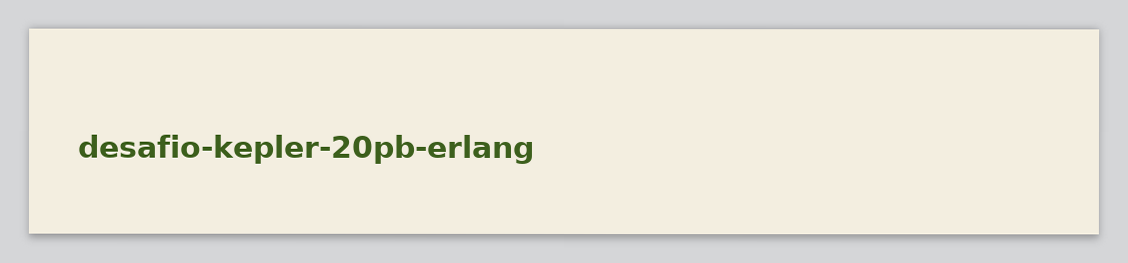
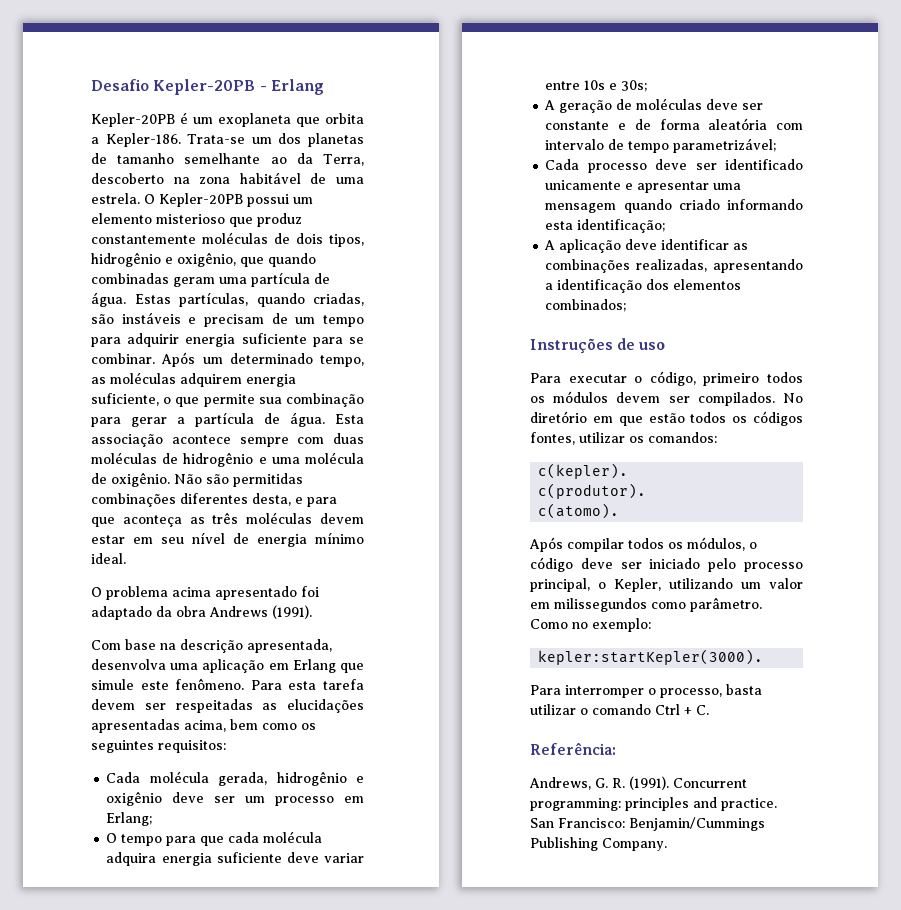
- desafio-kepler-20pb-erlang
+ Desafio Kepler-20PB - Erlang
+ Kepler-20PB é um exoplaneta que orbita a Kepler-186. Trata-se um dos planetas de tamanho semelhante ao da Terra, descoberto na zona habitável de uma estrela. O Kepler-20PB possui um elemento misterioso que produz constantemente moléculas de dois tipos, hidrogênio e oxigênio, que quando combinadas geram uma partícula de água. Estas partículas, quando criadas, são instáveis e precisam de um tempo para adquirir energia suficiente para se combinar. Após um determinado tempo, as moléculas adquirem energia suficiente, o que permite sua combinação para gerar a partícula de água. Esta associação acontece sempre com duas moléculas de hidrogênio e uma molécula de oxigênio. Não são permitidas combinações diferentes desta, e para que aconteça as três moléculas devem estar em seu nível de energia mínimo ideal.
+ O problema acima apresentado foi adaptado da obra Andrews (1991).
+ Com base na descrição apresentada, desenvolva uma aplicação em Erlang que simule este fenômeno. Para esta tarefa devem ser respeitadas as elucidações apresentadas acima, bem como os seguintes requisitos:
+ Cada molécula gerada, hidrogênio e oxigênio deve ser um processo em Erlang;
+ O tempo para que cada molécula adquira energia suficiente deve variar entre 10s e 30s;
+ A geração de moléculas deve ser constante e de forma aleatória com intervalo de tempo parametrizável;
+ Cada processo deve ser identificado unicamente e apresentar uma mensagem quando criado informando esta identificação;
+ A aplicação deve identificar as combinações realizadas, apresentando a identificação dos elementos combinados;
+ Instruções de uso
+ Para executar o código, primeiro todos os módulos devem ser compilados. No diretório em que estão todos os códigos fontes, utilizar os comandos:
+ c(kepler).
+ c(produtor).
+ c(atomo).
+ Após compilar todos os módulos, o código deve ser iniciado pelo processo principal, o Kepler, utilizando um valor em milissegundos como parâmetro. Como no exemplo:
+ kepler:startKepler(3000).
+ Para interromper o processo, basta utilizar o comando Ctrl + C.
+ Referência:
+ Andrews, G. R. (1991). Concurrent programming: principles and practice. San Francisco: Benjamin/Cummings Publishing Company.

